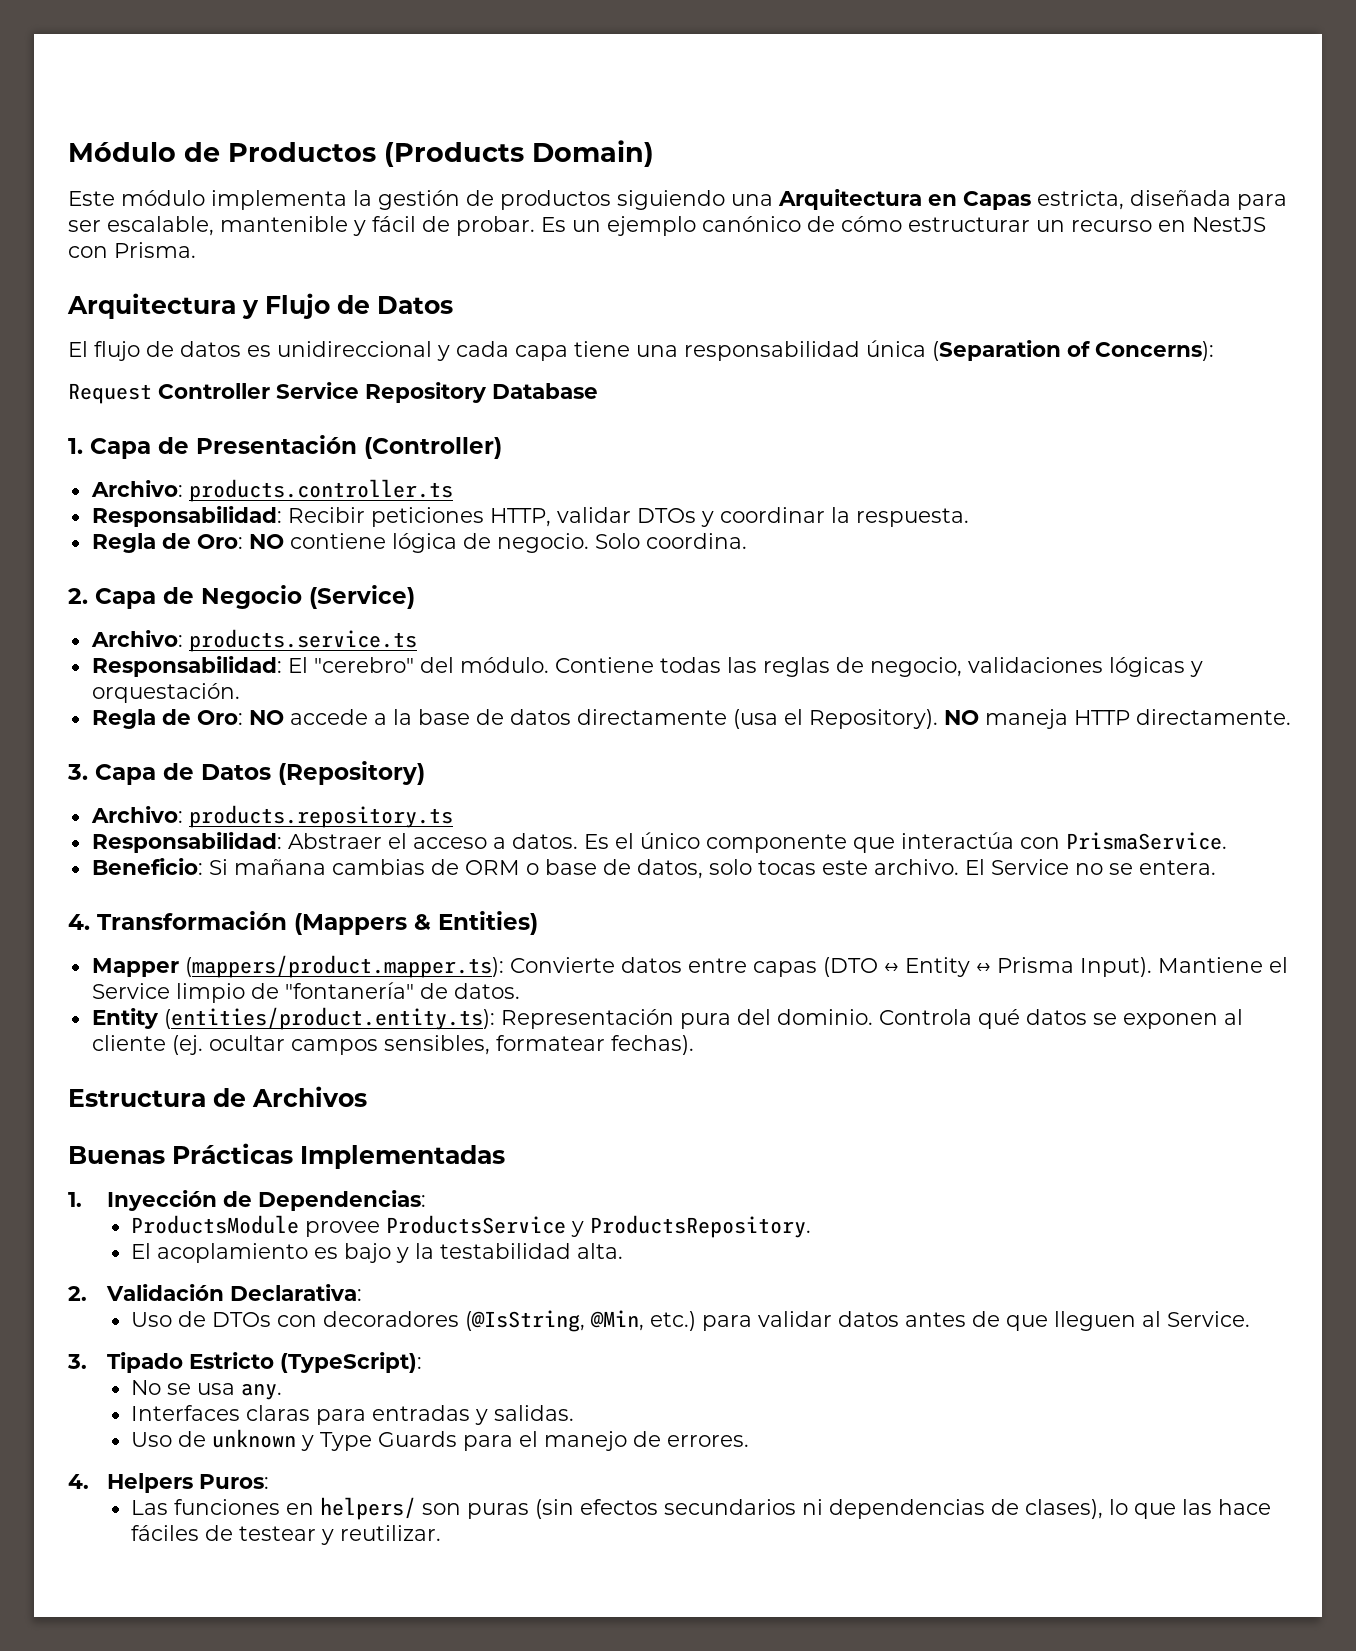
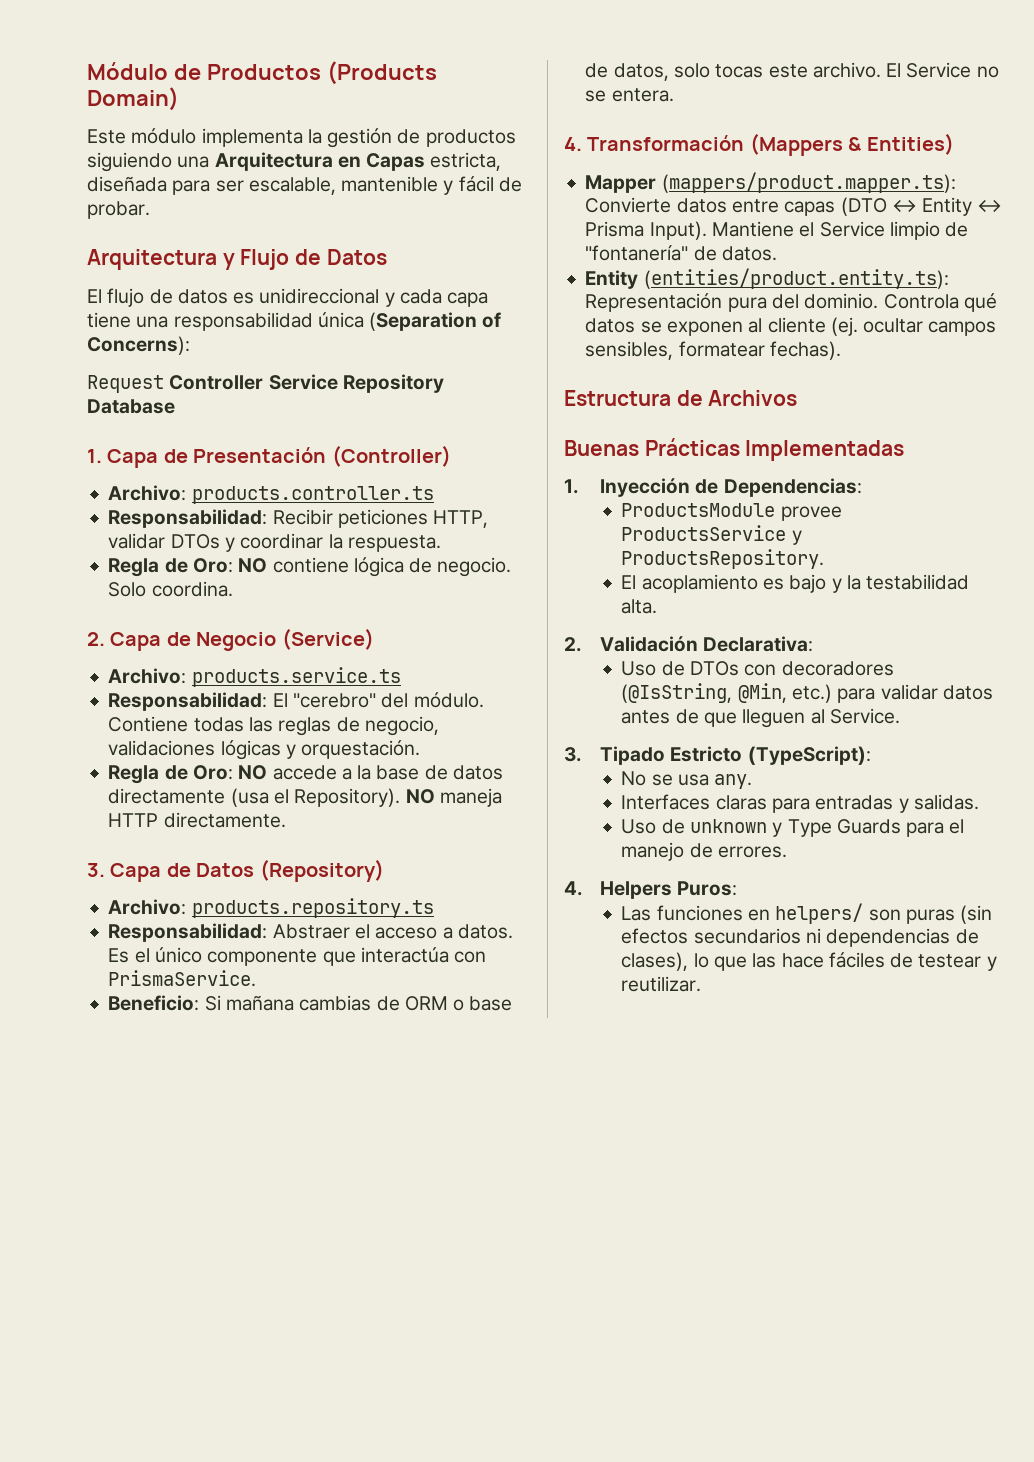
- Es un ejemplo canónico de cómo estructurar un recurso en NestJS con Prisma.

